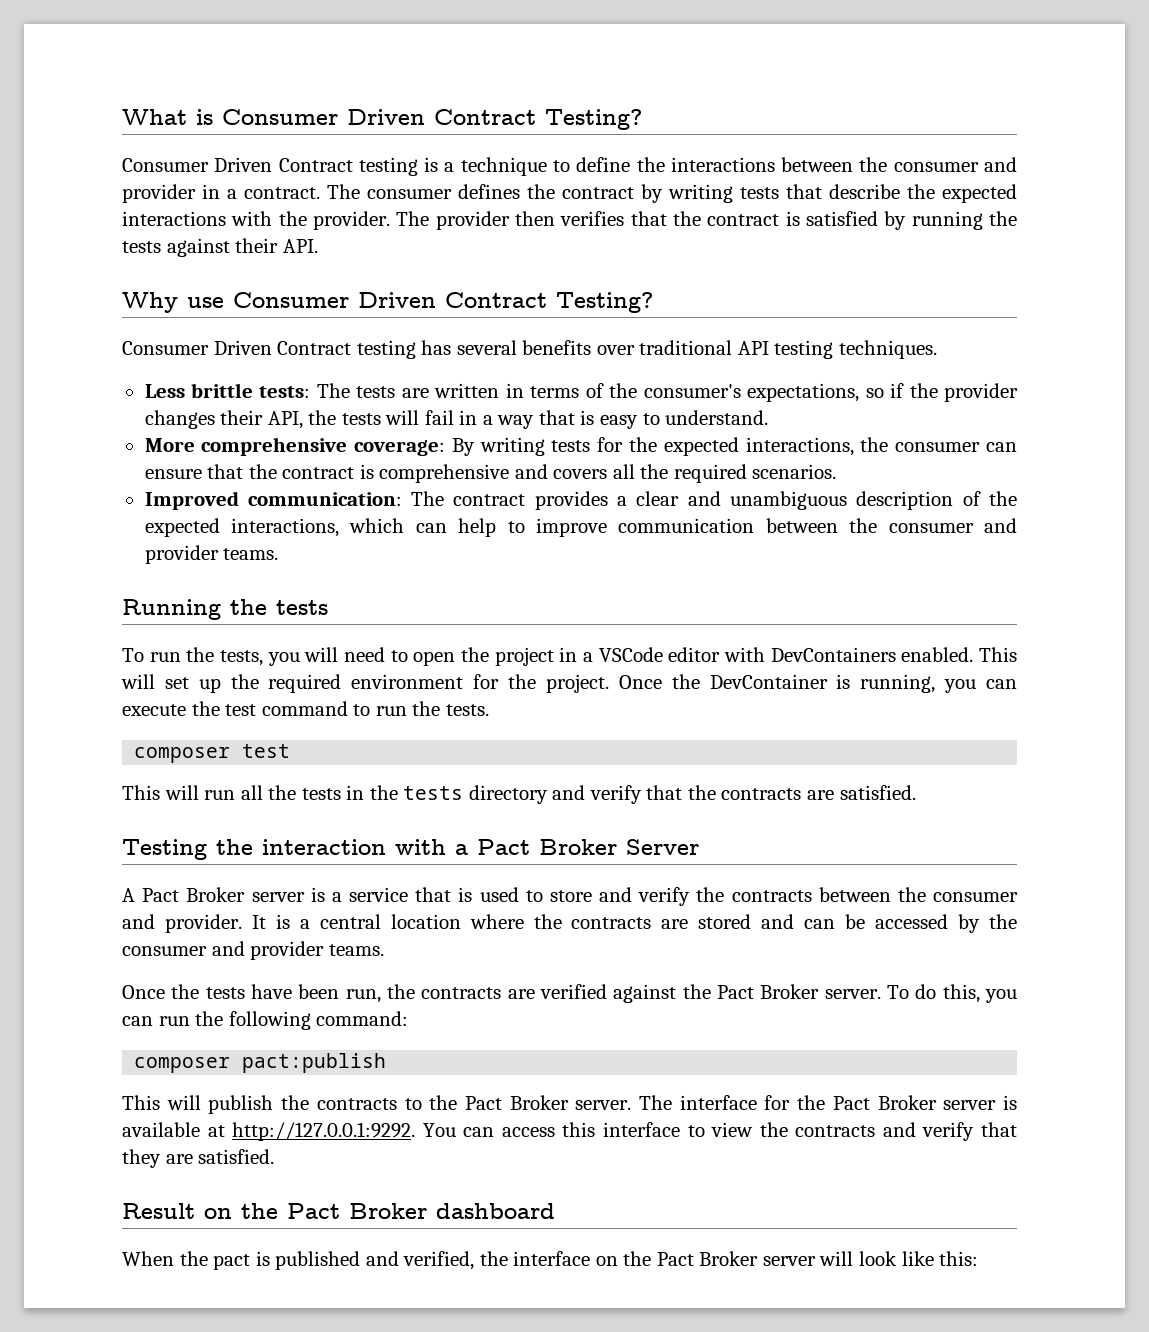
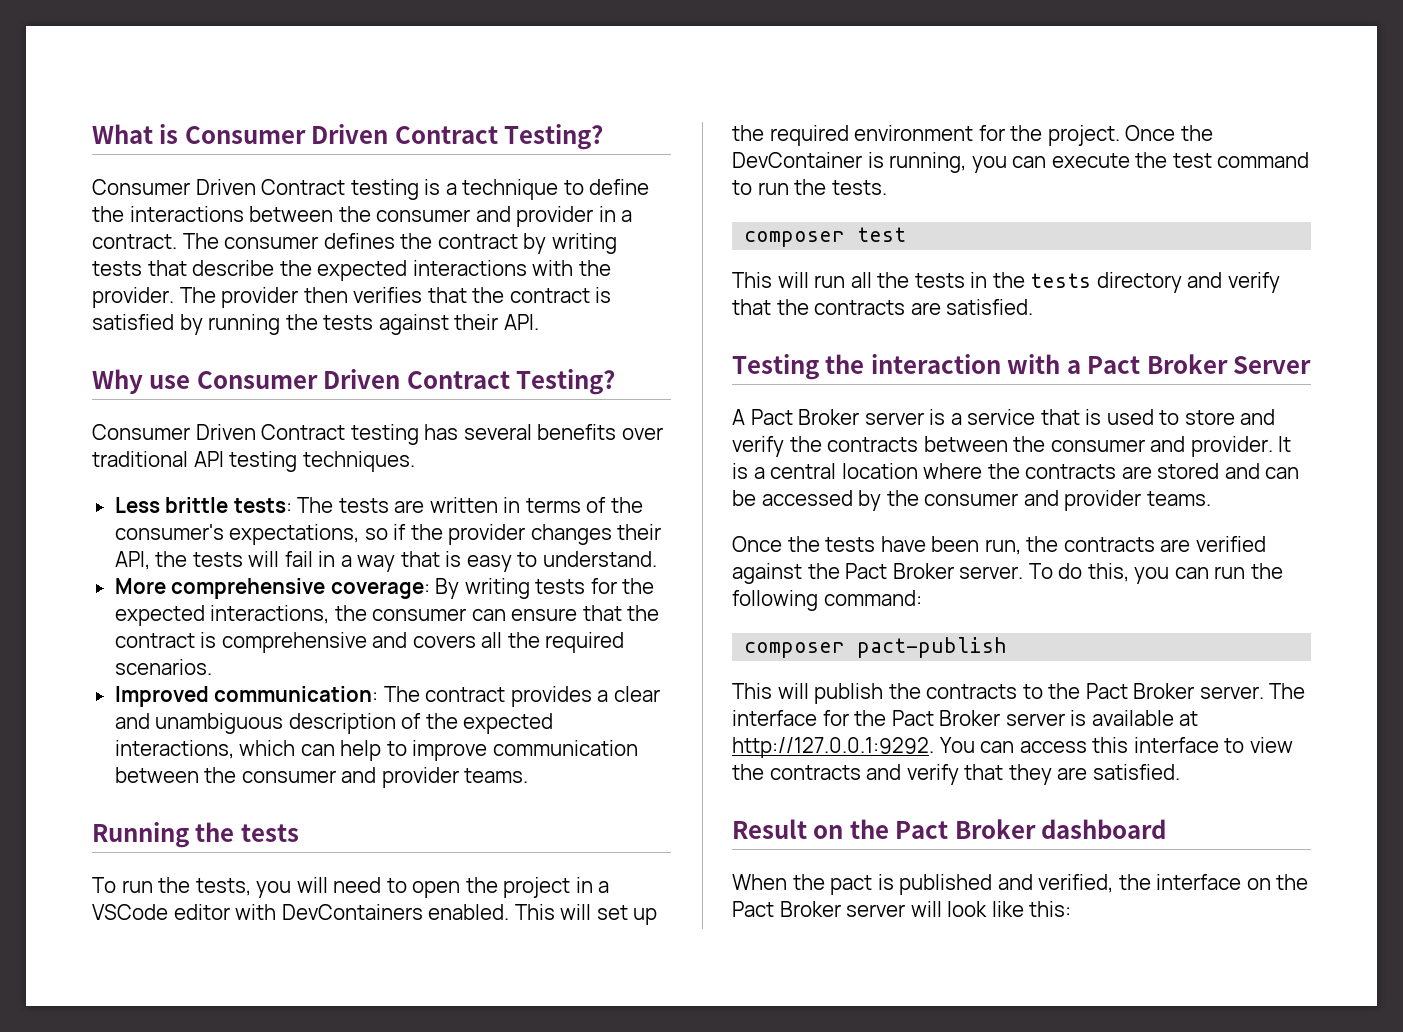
- composer pact:publish
+ composer pact-publish

